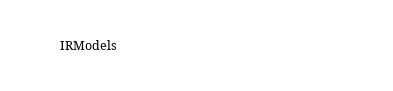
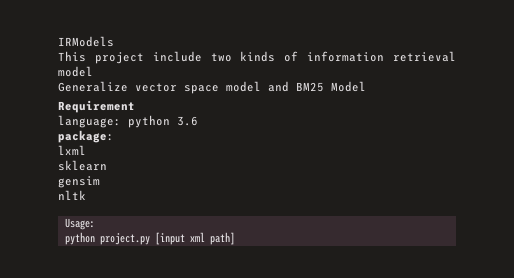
+ This project include two kinds of information retrieval model
+ Generalize vector space model and BM25 Model
+ Requirement
+ language: python 3.6
+ package:
+ lxml
+ sklearn
+ gensim
+ nltk
+ Usage:
+ python project.py [input xml path]

